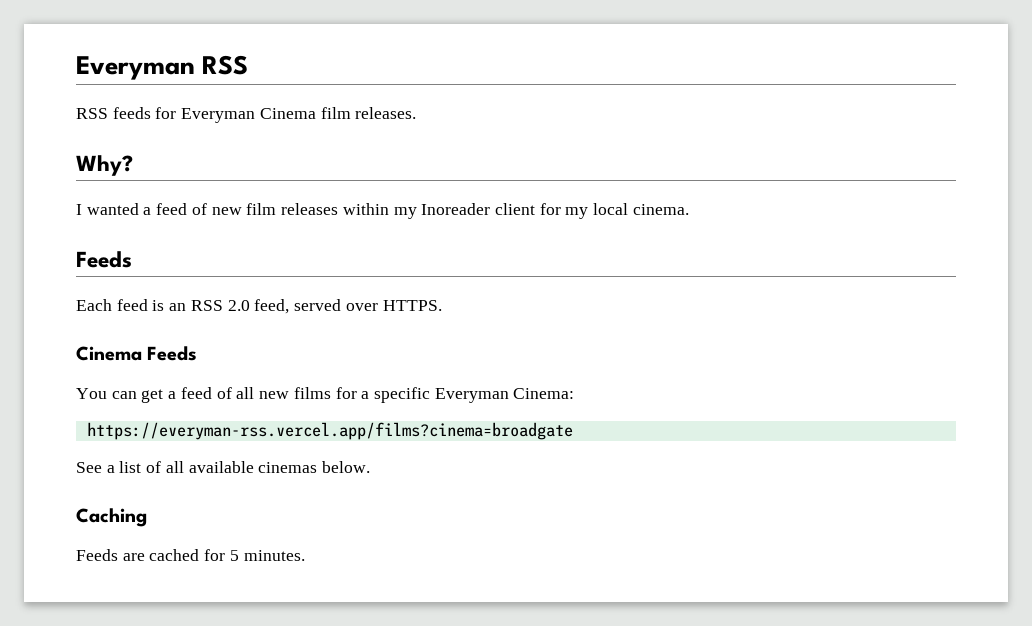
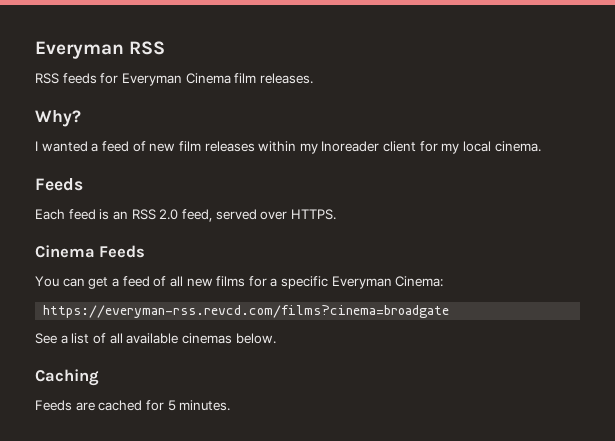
- https://everyman-rss.vercel.app/films?cinema=broadgate
+ https://everyman-rss.revcd.com/films?cinema=broadgate

